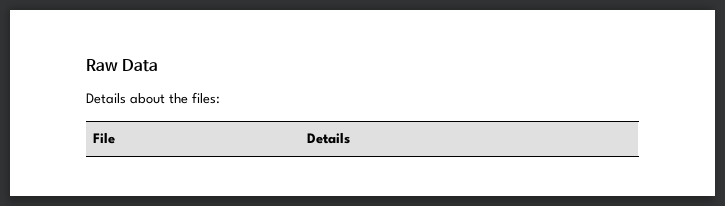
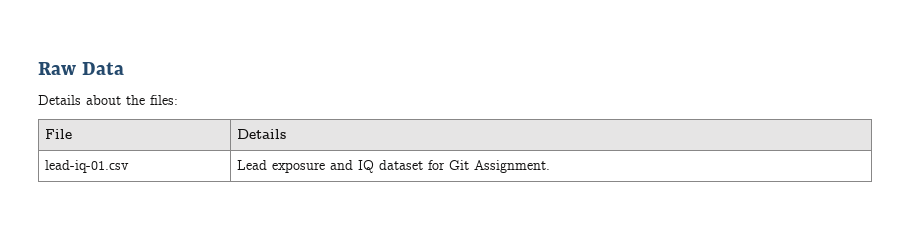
+ lead-iq-01.csv | Lead exposure and IQ dataset for Git Assignment.

